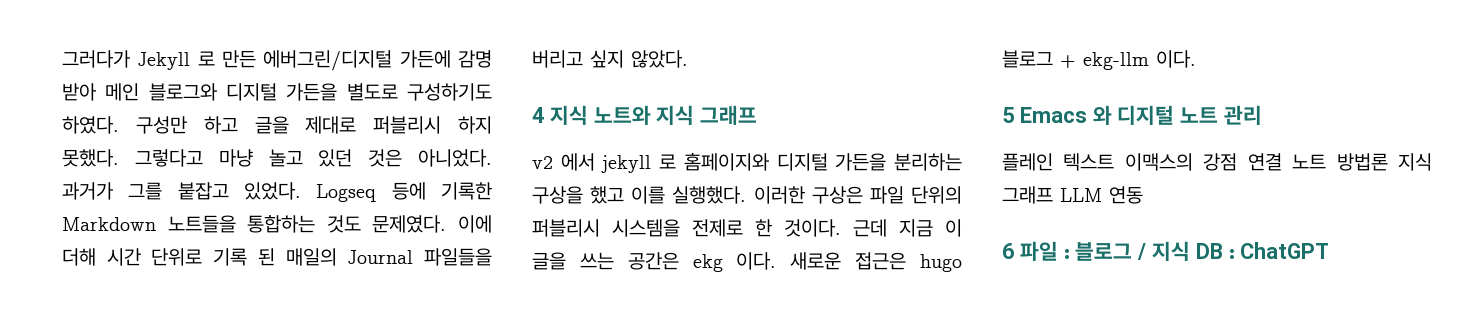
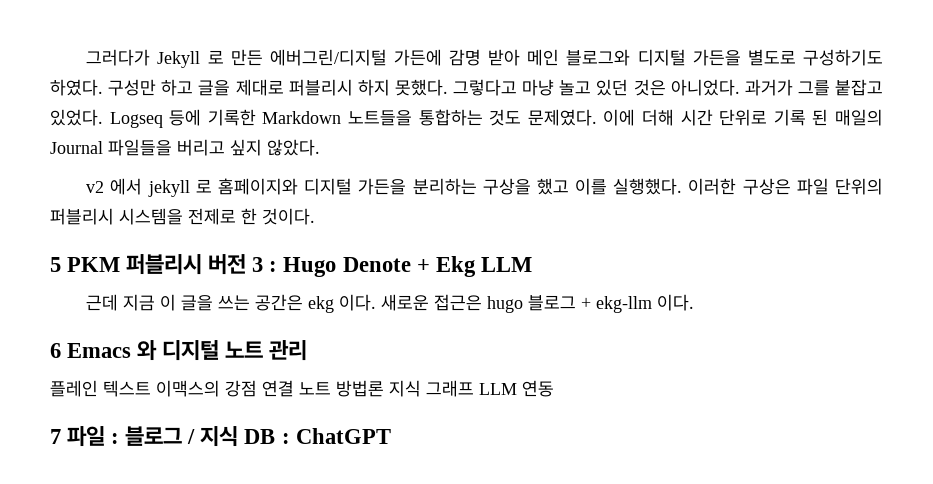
- 4 지식 노트와 지식 그래프
- 이러한 구상은 파일 단위의 퍼블리시 시스템을 전제로 한 것이다. 근데 지금 이 글을 쓰는 공간은 ekg 이다.
+ 이러한 구상은 파일 단위의 퍼블리시 시스템을 전제로 한 것이다.
+ 5 PKM 퍼블리시 버전 3 : Hugo Denote + Ekg LLM
+ 근데 지금 이 글을 쓰는 공간은 ekg 이다.
- 5 Emacs 와 디지털 노트 관리
+ 6 Emacs 와 디지털 노트 관리
- 6 파일 : 블로그 / 지식 DB : ChatGPT
+ 7 파일 : 블로그 / 지식 DB : ChatGPT

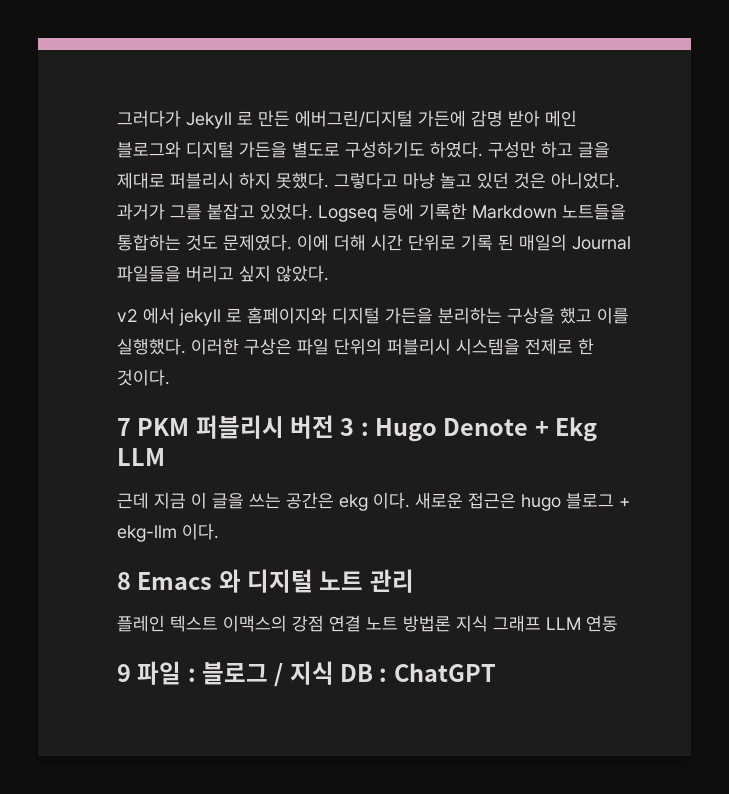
- 5 PKM 퍼블리시 버전 3 : Hugo Denote + Ekg LLM
+ 7 PKM 퍼블리시 버전 3 : Hugo Denote + Ekg LLM
- 6 Emacs 와 디지털 노트 관리
+ 8 Emacs 와 디지털 노트 관리
- 7 파일 : 블로그 / 지식 DB : ChatGPT
+ 9 파일 : 블로그 / 지식 DB : ChatGPT

